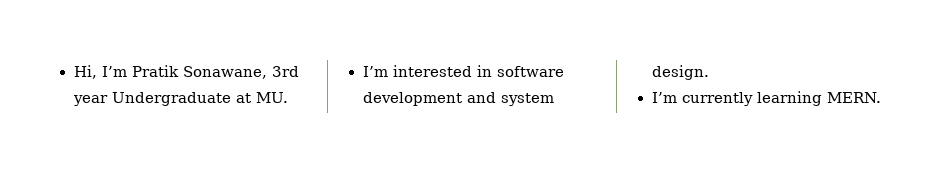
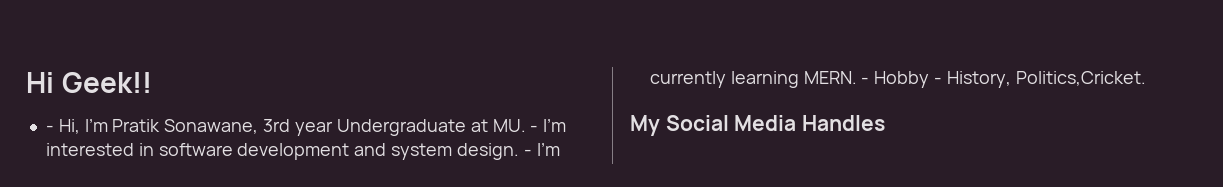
- Hi, I’m Pratik Sonawane, 3rd year Undergraduate at MU.
- I’m interested in software development and system design.
- I’m currently learning MERN.
+ Hi Geek!!
+ - Hi, I’m Pratik Sonawane, 3rd year Undergraduate at MU. - I’m interested in software development and system design. - I’m currently learning MERN.
+ - Hobby - History, Politics,Cricket.
+ My Social Media Handles

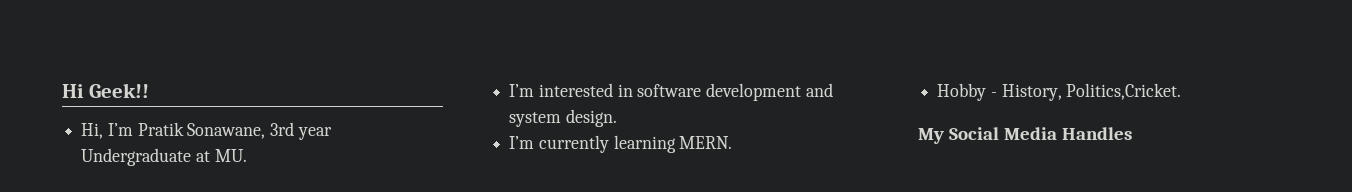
- - Hi, I’m Pratik Sonawane, 3rd year Undergraduate at MU. - I’m interested in software development and system design. - I’m currently learning MERN. - Hobby - History, Politics,Cricket.
+ Hi, I’m Pratik Sonawane, 3rd year Undergraduate at MU.
+ I’m interested in software development and system design.
+ I’m currently learning MERN.
+ Hobby - History, Politics,Cricket.

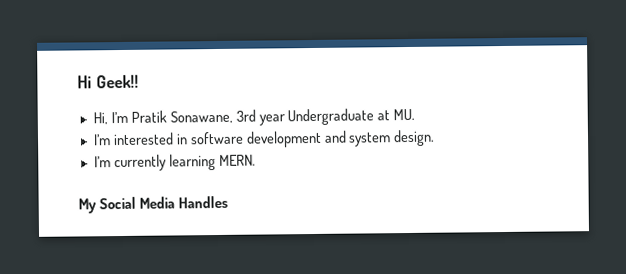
- Hobby - History, Politics,Cricket.

